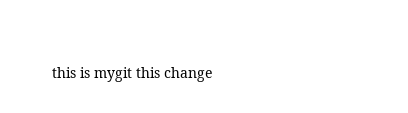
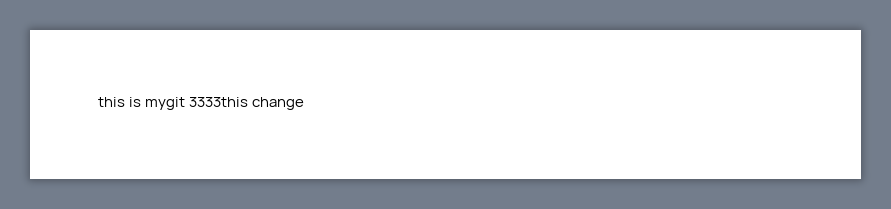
- this is mygit this change
+ this is mygit 3333this change

